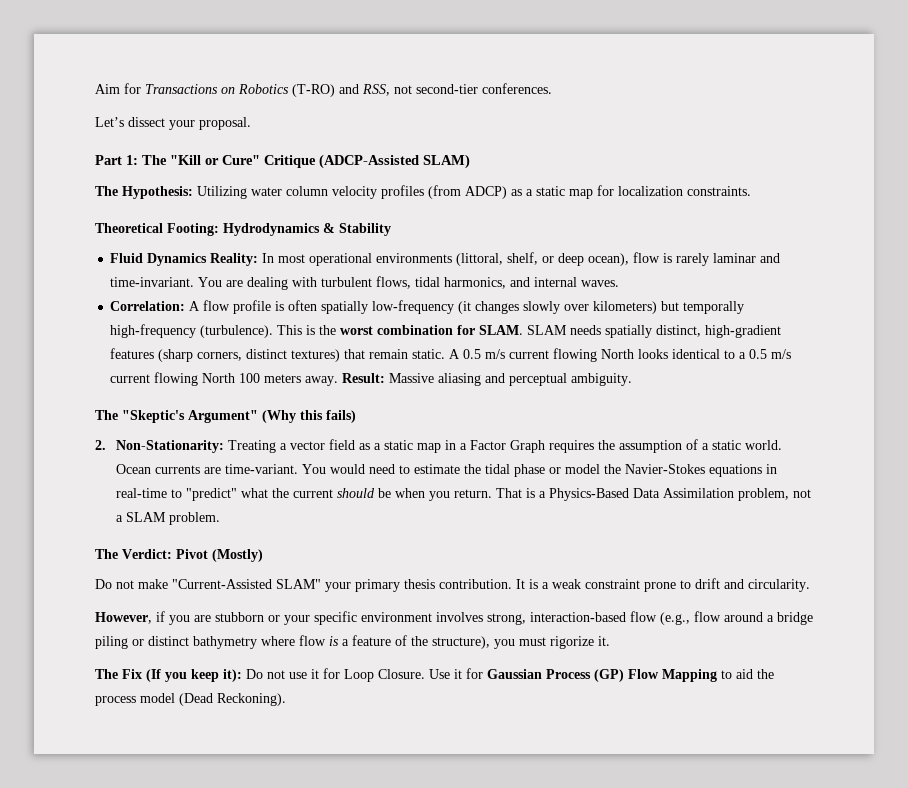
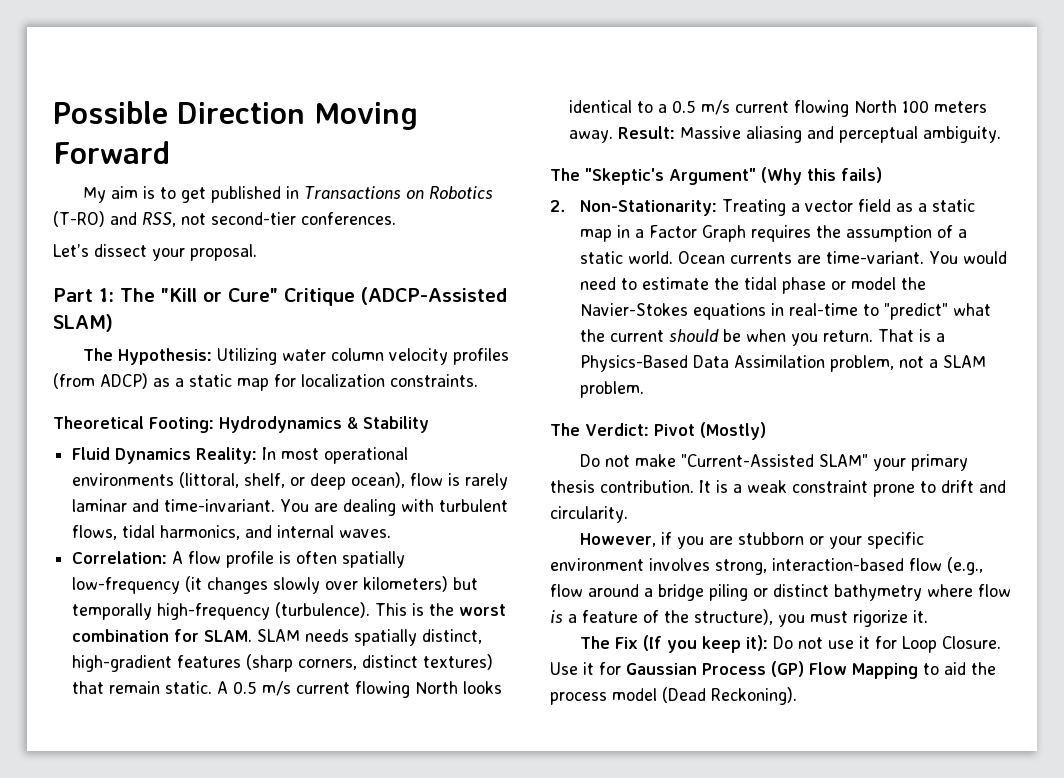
- Aim for Transactions on Robotics (T-RO) and RSS, not second-tier conferences.
+ Possible Direction Moving Forward
+ My aim is to get published in Transactions on Robotics (T-RO) and RSS, not second-tier conferences.

